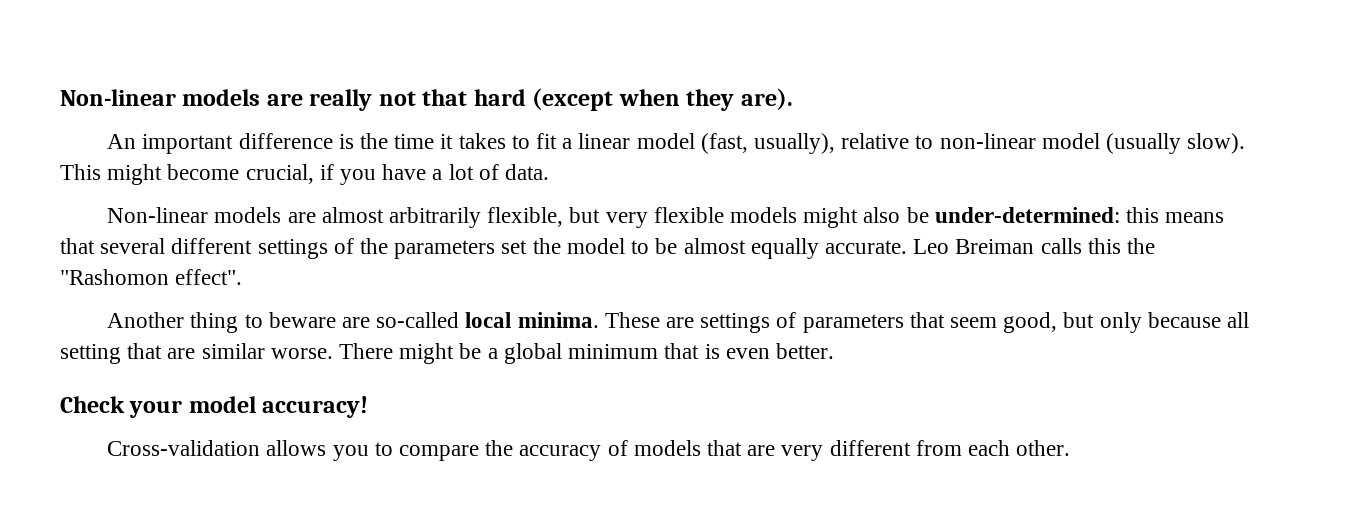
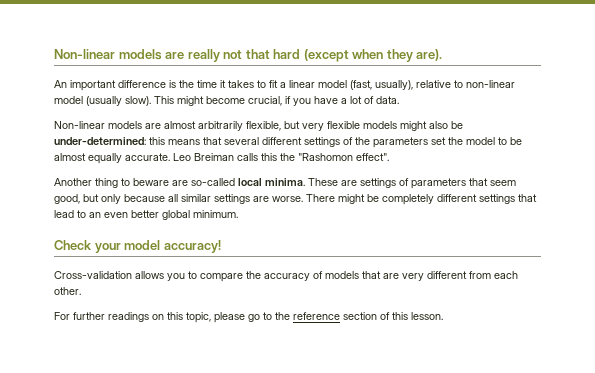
- These are settings of parameters that seem good, but only because all setting that are similar worse. There might be a global minimum that is even better.
+ These are settings of parameters that seem good, but only because all similar settings are worse. There might be completely different settings that lead to an even better global minimum.
+ For further readings on this topic, please go to the reference section of this lesson.

